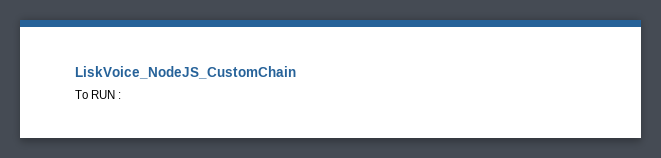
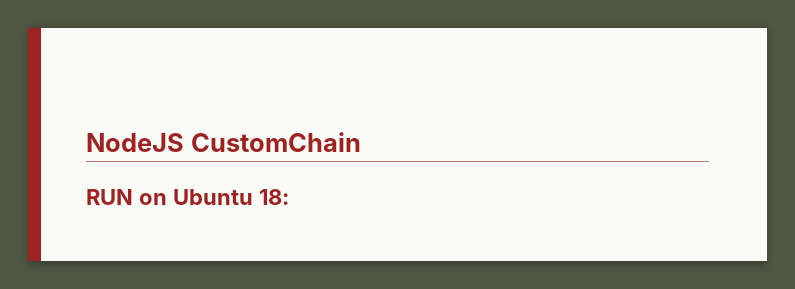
- LiskVoice_NodeJS_CustomChain
- To RUN :
+ NodeJS CustomChain
+ RUN on Ubuntu 18:

